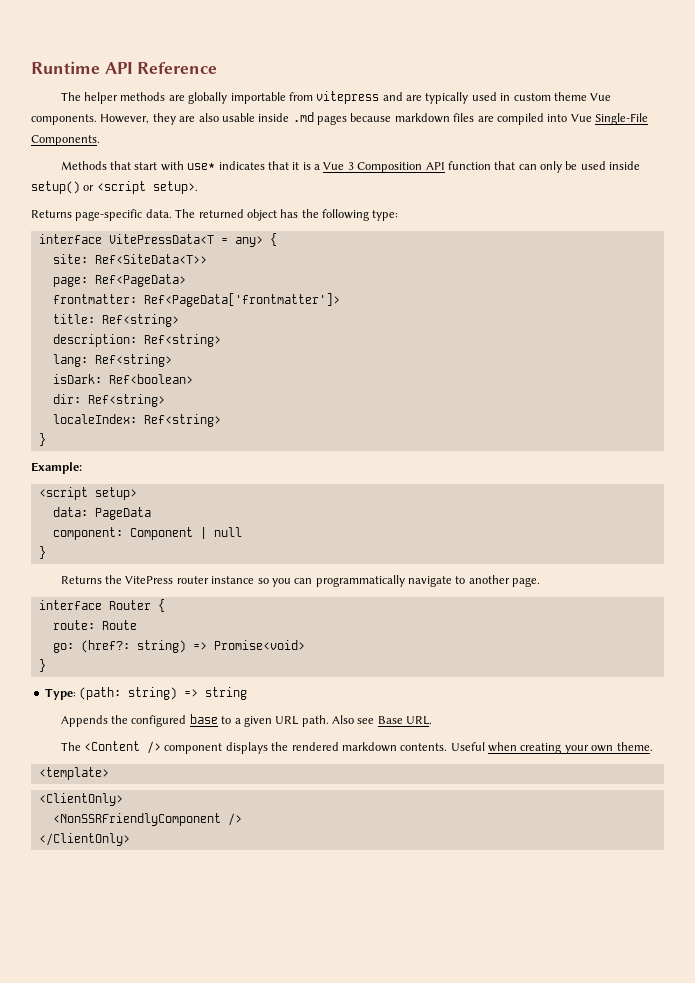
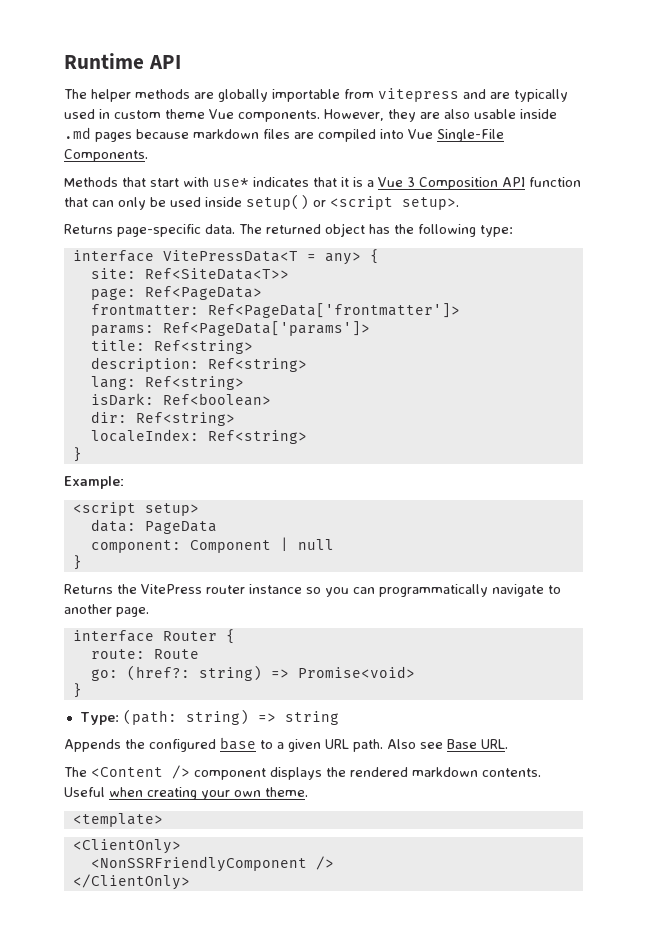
- Runtime API Reference
+ Runtime API
+ params: Ref<PageData['params']>

